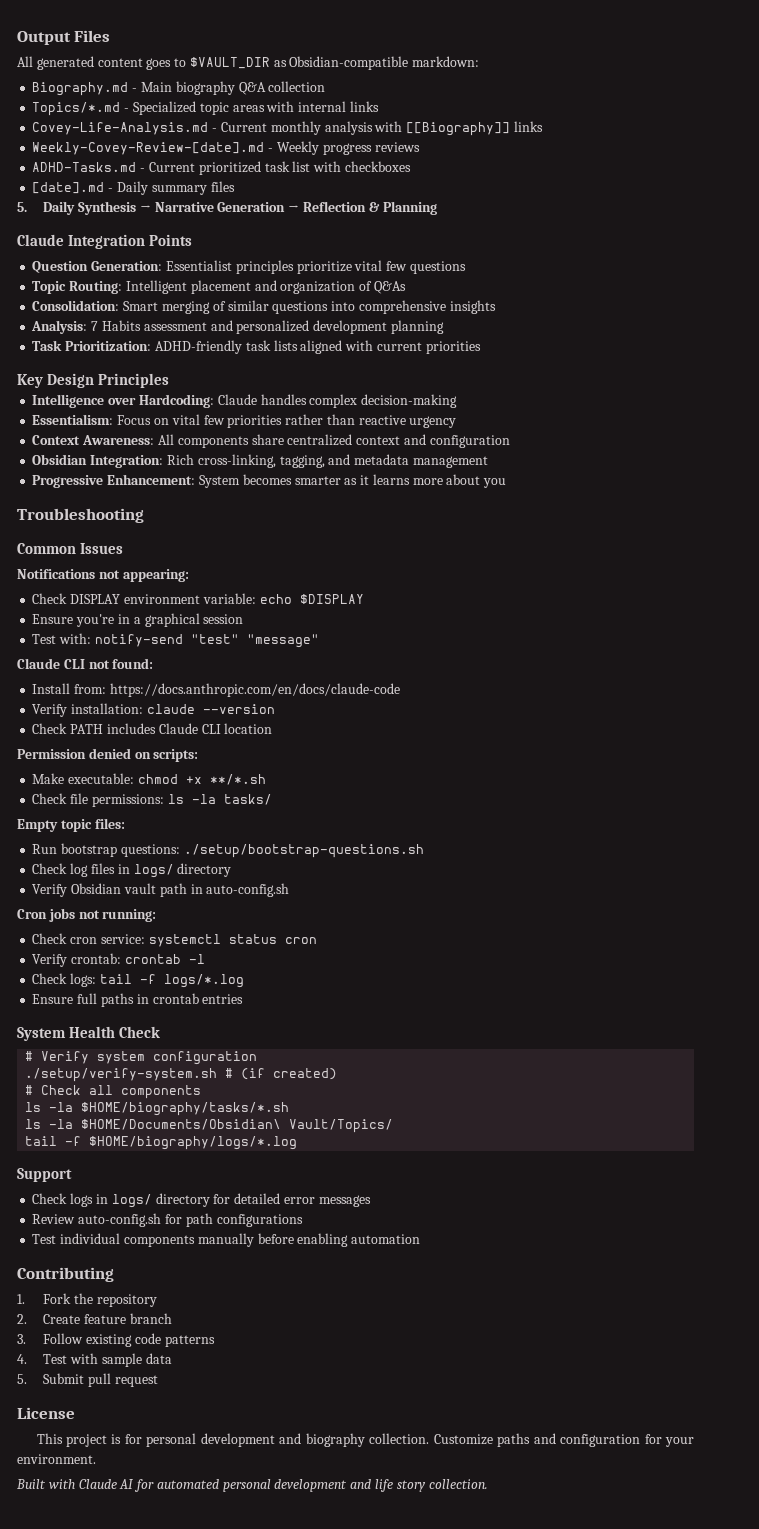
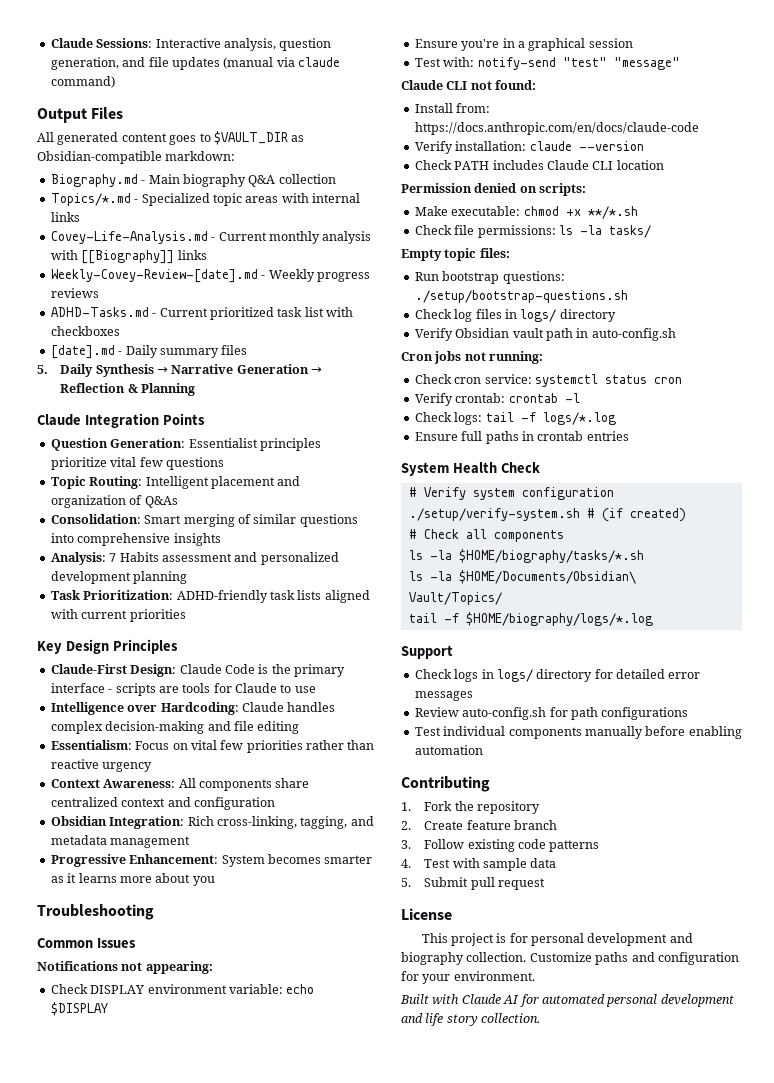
+ Claude Sessions: Interactive analysis, question generation, and file updates (manual via claude command)
+ Claude-First Design: Claude Code is the primary interface - scripts are tools for Claude to use
- Intelligence over Hardcoding: Claude handles complex decision-making
+ Intelligence over Hardcoding: Claude handles complex decision-making and file editing

